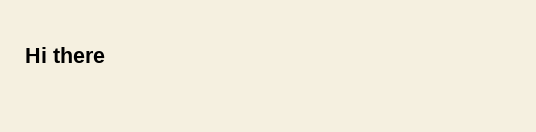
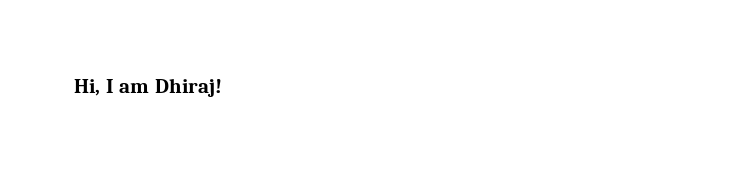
- Hi there
+ Hi, I am Dhiraj!

